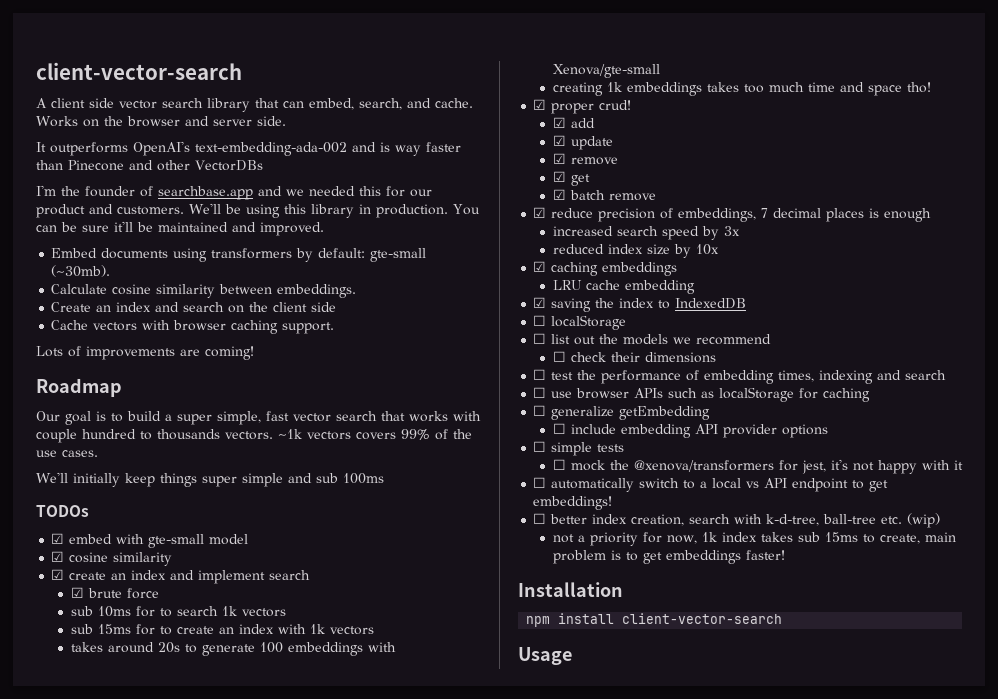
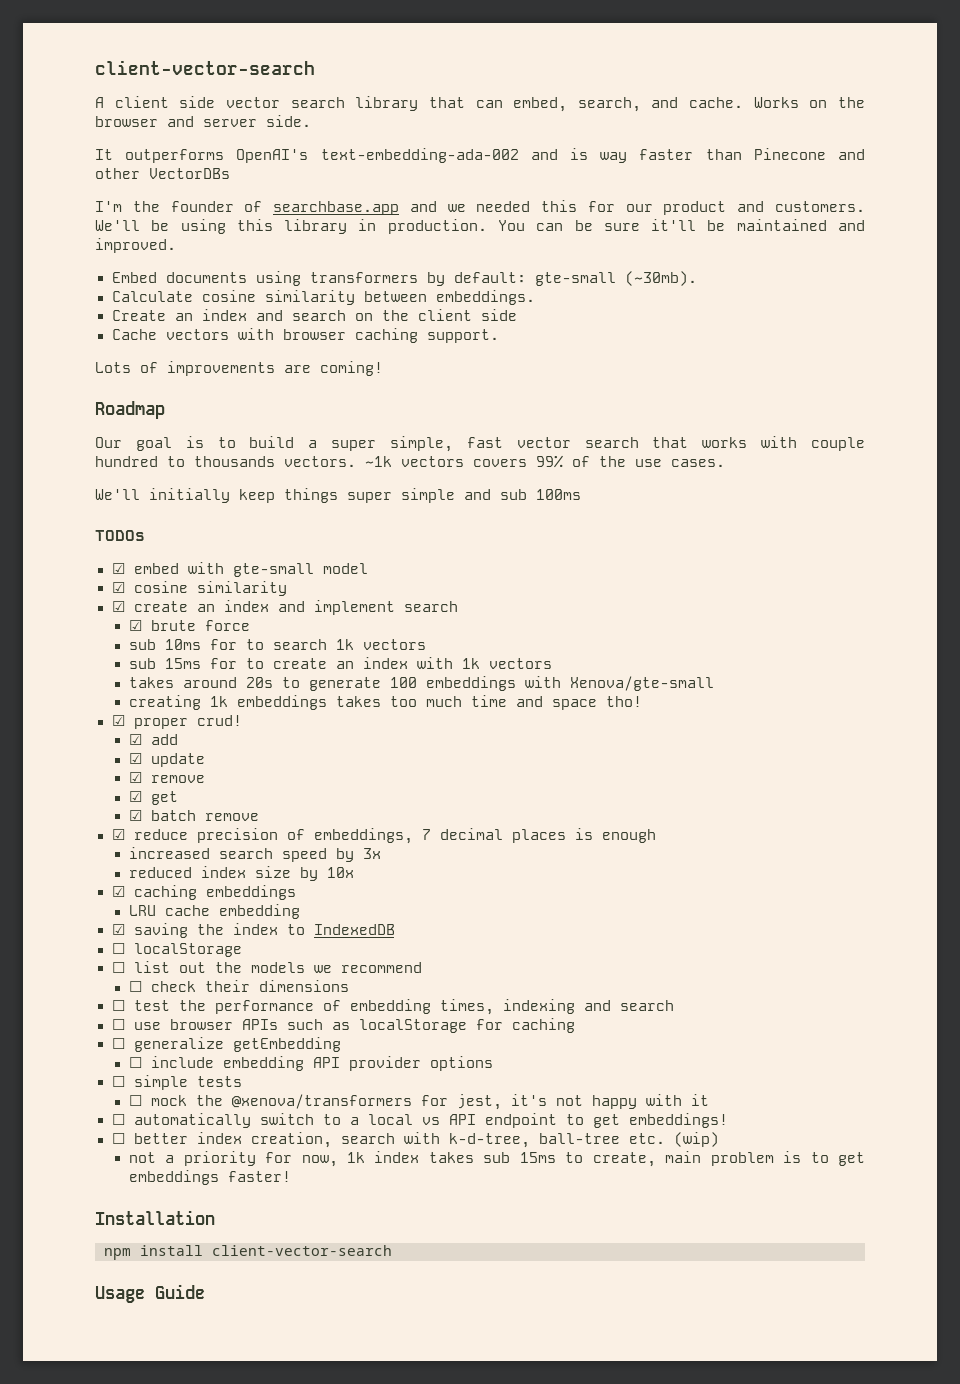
- Usage
+ Usage Guide

